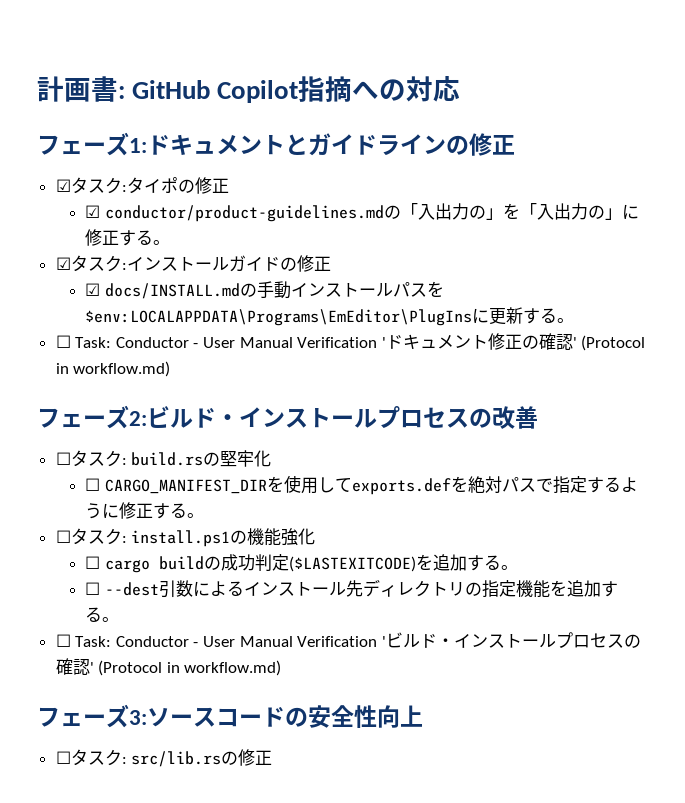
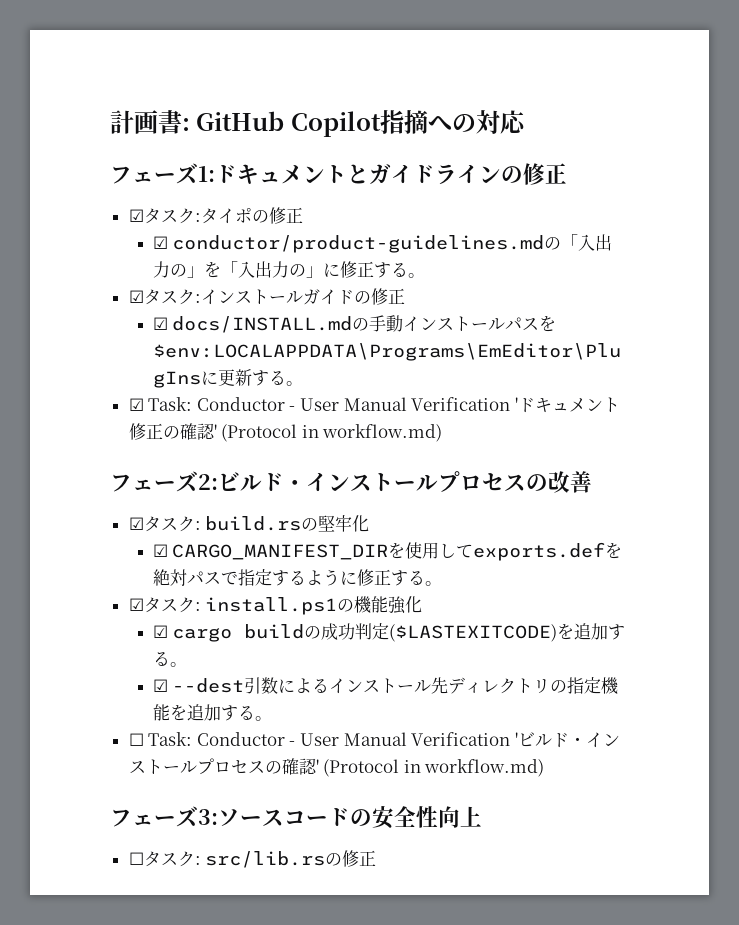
- ☐ Task: Conductor - User Manual Verification 'ドキュメント修正の確認' (Protocol in workflow.md)
+ ☑ Task: Conductor - User Manual Verification 'ドキュメント修正の確認' (Protocol in workflow.md)
- ☐タスク: build.rsの堅牢化
+ ☑タスク: build.rsの堅牢化
- ☐ CARGO_MANIFEST_DIRを使用してexports.defを絶対パスで指定するように修正する。
+ ☑ CARGO_MANIFEST_DIRを使用してexports.defを絶対パスで指定するように修正する。
- ☐タスク: install.ps1の機能強化
+ ☑タスク: install.ps1の機能強化
- ☐ cargo buildの成功判定($LASTEXITCODE)を追加する。
+ ☑ cargo buildの成功判定($LASTEXITCODE)を追加する。
- ☐ --dest引数によるインストール先ディレクトリの指定機能を追加する。
+ ☑ --dest引数によるインストール先ディレクトリの指定機能を追加する。

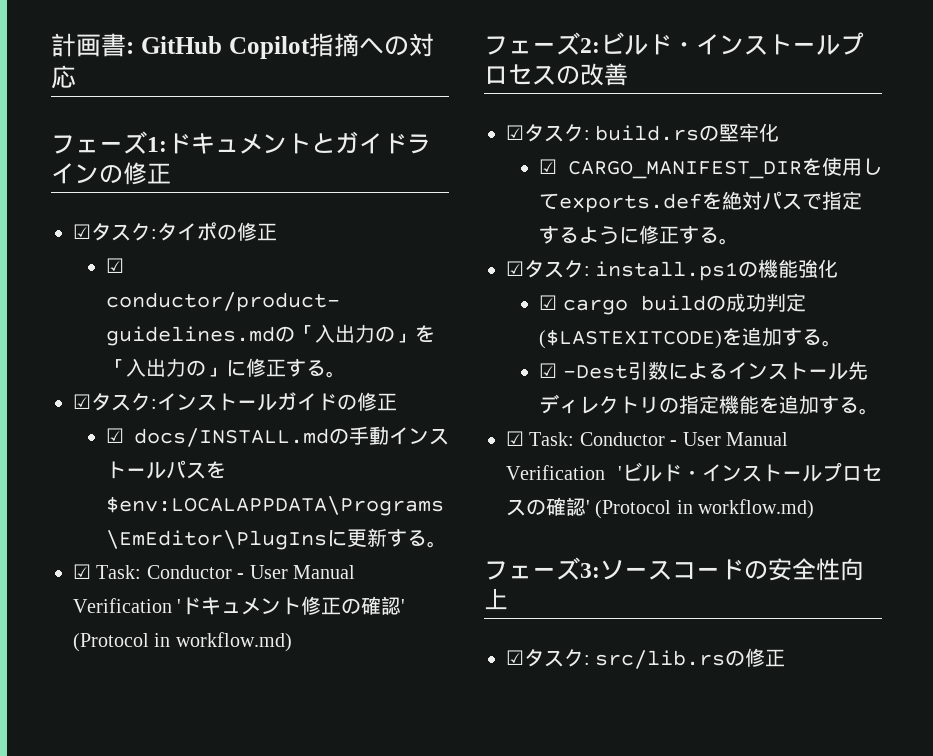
- ☑ --dest引数によるインストール先ディレクトリの指定機能を追加する。
+ ☑ -Dest引数によるインストール先ディレクトリの指定機能を追加する。
- ☐ Task: Conductor - User Manual Verification 'ビルド・インストールプロセスの確認' (Protocol in workflow.md)
+ ☑ Task: Conductor - User Manual Verification 'ビルド・インストールプロセスの確認' (Protocol in workflow.md)
- ☐タスク: src/lib.rsの修正
+ ☑タスク: src/lib.rsの修正

